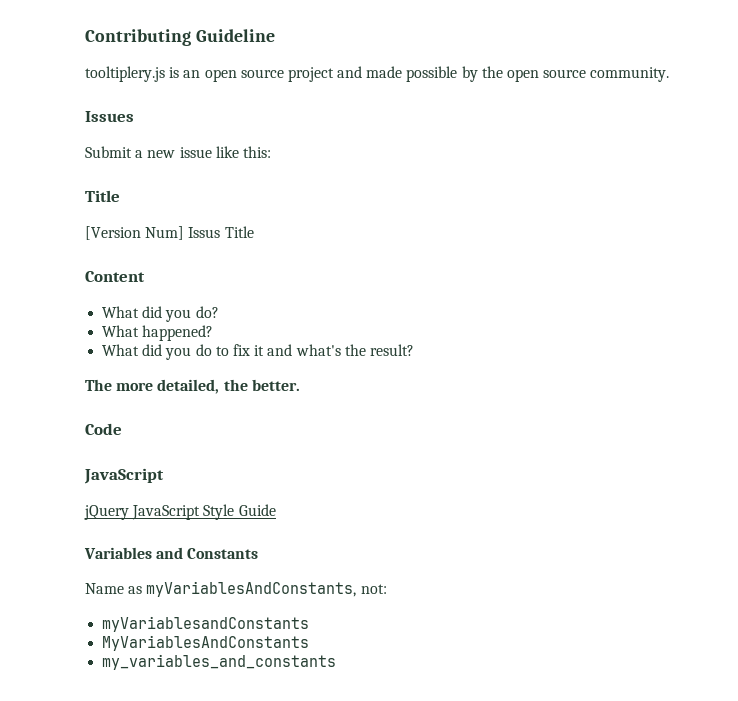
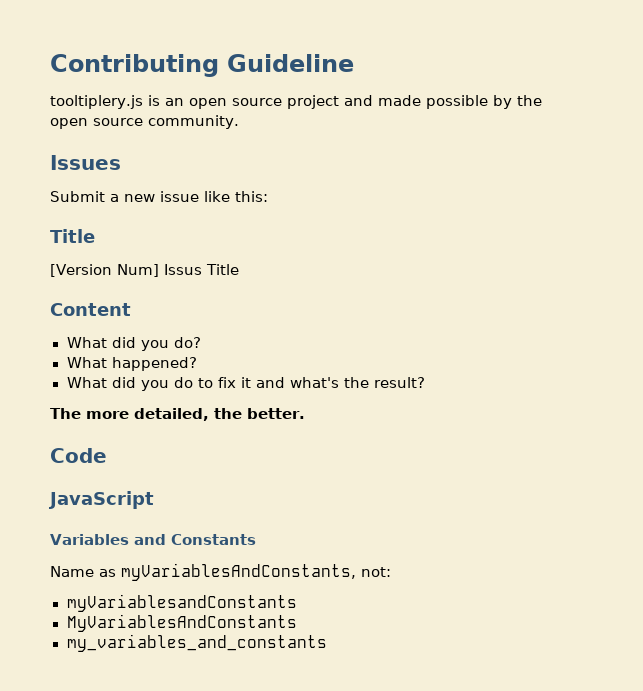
- jQuery JavaScript Style Guide

